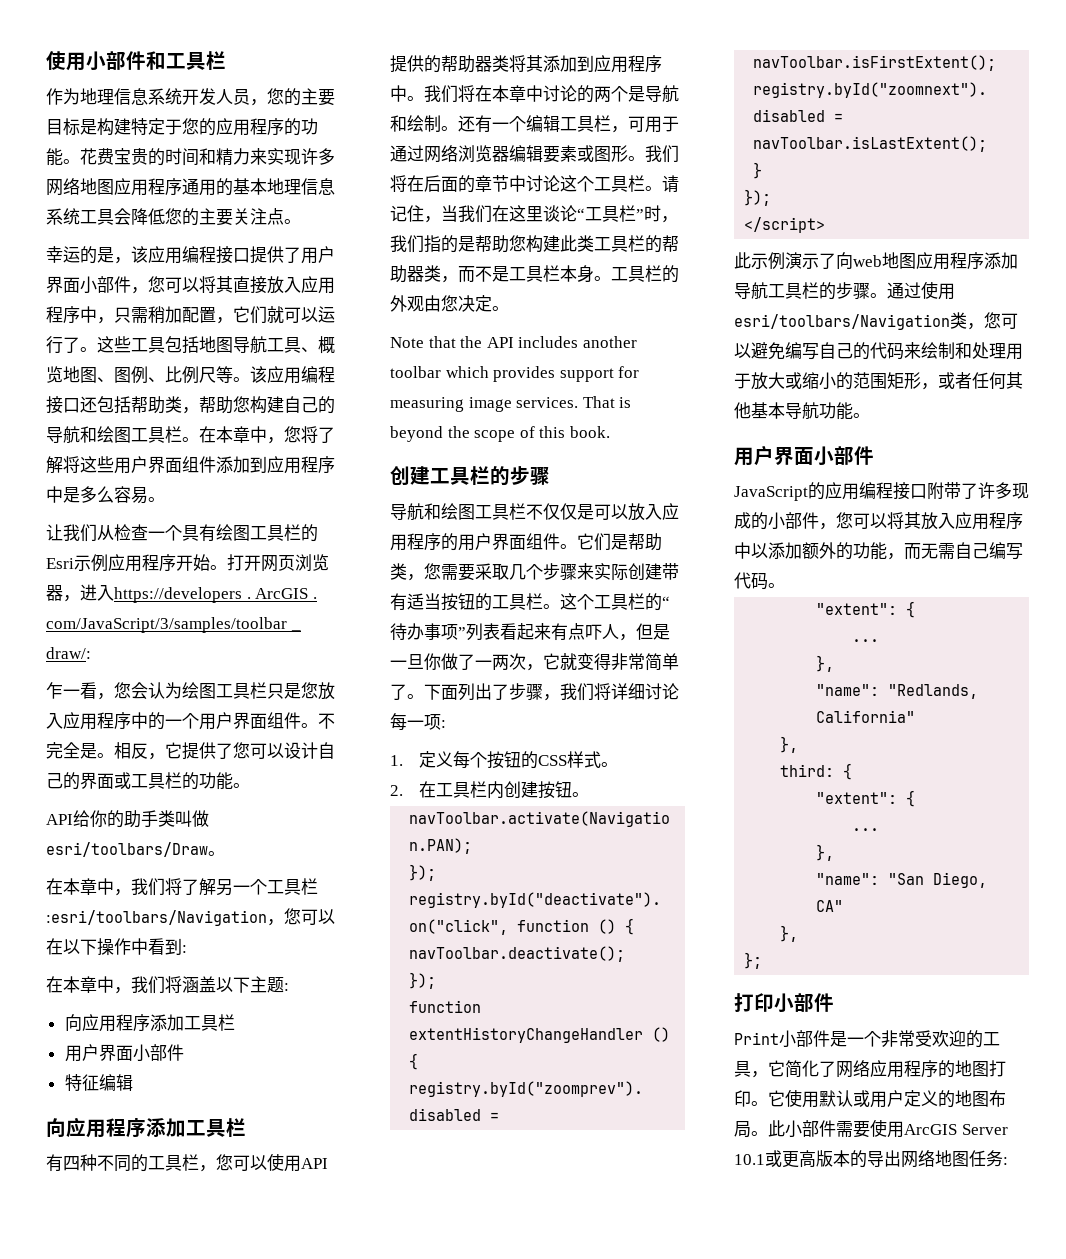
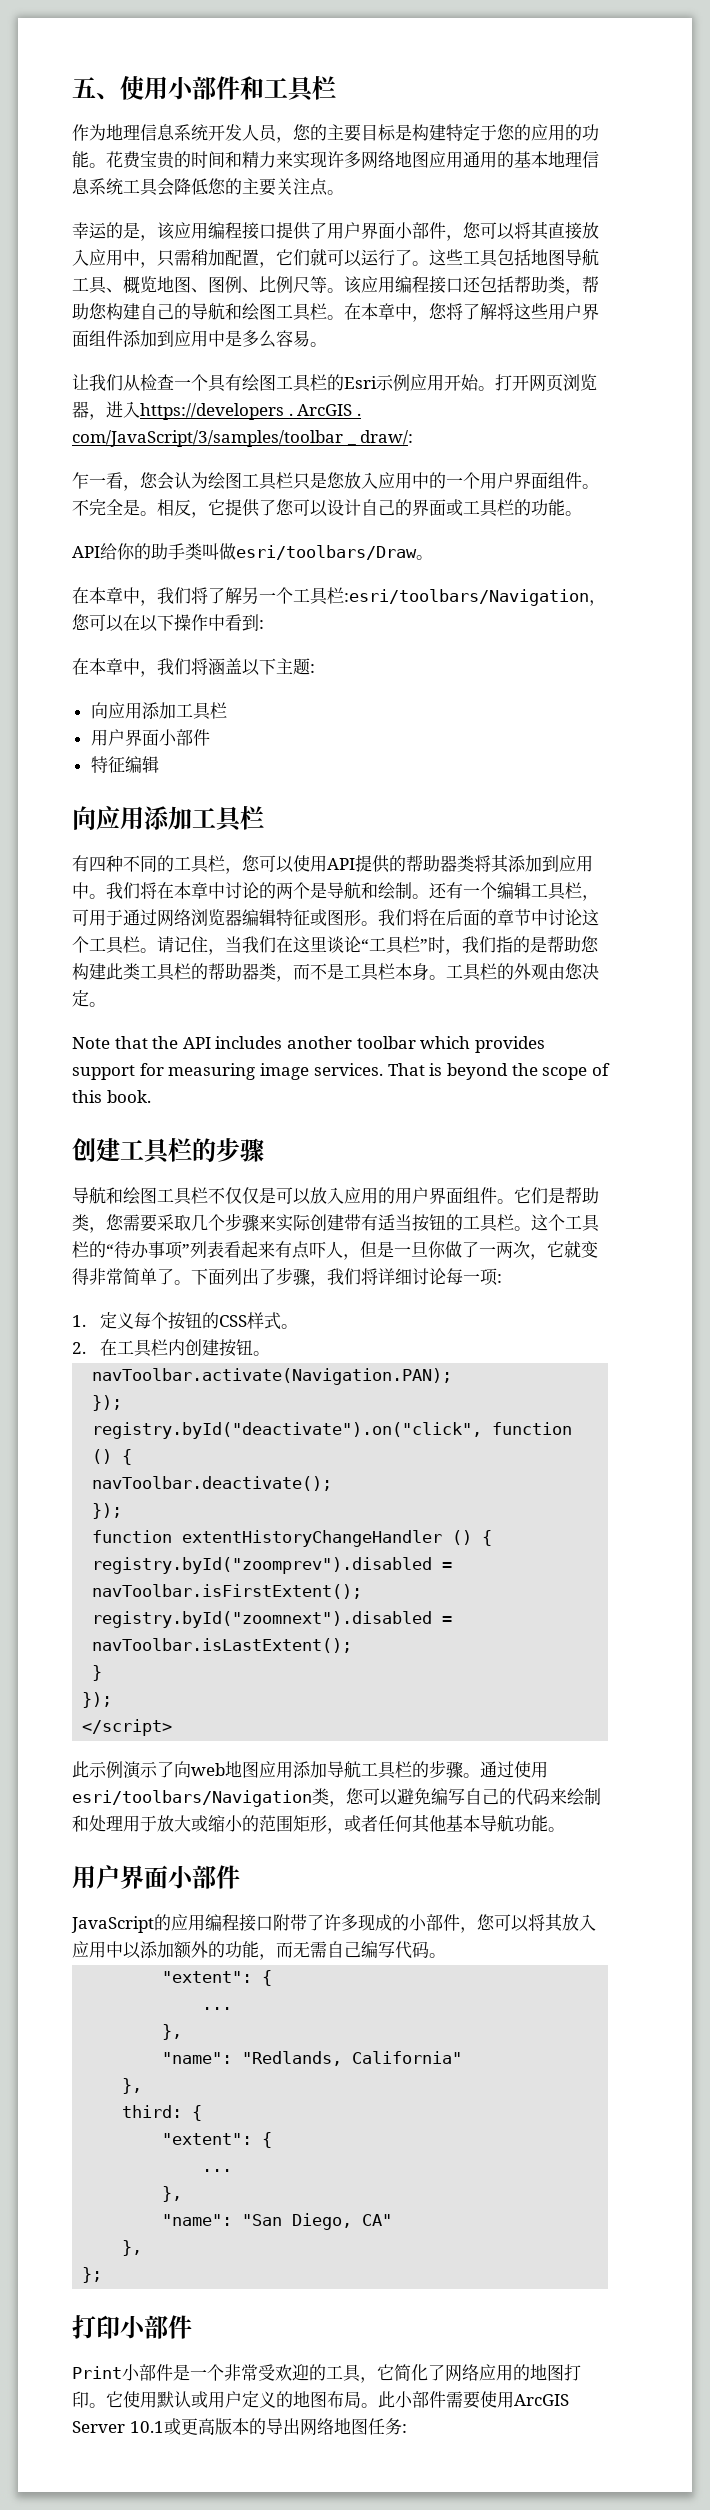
- 使用小部件和工具栏
+ 五、使用小部件和工具栏
- 作为地理信息系统开发人员，您的主要目标是构建特定于您的应用程序的功能。
+ 作为地理信息系统开发人员，您的主要目标是构建特定于您的应用的功能。
- 花费宝贵的时间和精力来实现许多网络地图应用程序通用的基本地理信息系统工具会降低您的主要关注点。
+ 花费宝贵的时间和精力来实现许多网络地图应用通用的基本地理信息系统工具会降低您的主要关注点。
- 幸运的是，该应用编程接口提供了用户界面小部件，您可以将其直接放入应用程序中，只需稍加配置，它们就可以运行了。
+ 幸运的是，该应用编程接口提供了用户界面小部件，您可以将其直接放入应用中，只需稍加配置，它们就可以运行了。
- 在本章中，您将了解将这些用户界面组件添加到应用程序中是多么容易。
+ 在本章中，您将了解将这些用户界面组件添加到应用中是多么容易。
- 让我们从检查一个具有绘图工具栏的Esri示例应用程序开始。
+ 让我们从检查一个具有绘图工具栏的Esri示例应用开始。
- 乍一看，您会认为绘图工具栏只是您放入应用程序中的一个用户界面组件。
+ 乍一看，您会认为绘图工具栏只是您放入应用中的一个用户界面组件。
  在本章中，我们将涵盖以下主题:
- 向应用程序添加工具栏
+ 向应用添加工具栏
  特征编辑
- 向应用程序添加工具栏
+ 向应用添加工具栏
- 有四种不同的工具栏，您可以使用API提供的帮助器类将其添加到应用程序中。
+ 有四种不同的工具栏，您可以使用API提供的帮助器类将其添加到应用中。
- 还有一个编辑工具栏，可用于通过网络浏览器编辑要素或图形。
+ 还有一个编辑工具栏，可用于通过网络浏览器编辑特征或图形。
- 导航和绘图工具栏不仅仅是可以放入应用程序的用户界面组件。
+ 导航和绘图工具栏不仅仅是可以放入应用的用户界面组件。
- 此示例演示了向web地图应用程序添加导航工具栏的步骤。
+ 此示例演示了向web地图应用添加导航工具栏的步骤。
- JavaScript的应用编程接口附带了许多现成的小部件，您可以将其放入应用程序中以添加额外的功能，而无需自己编写代码。
+ JavaScript的应用编程接口附带了许多现成的小部件，您可以将其放入应用中以添加额外的功能，而无需自己编写代码。
- Print小部件是一个非常受欢迎的工具，它简化了网络应用程序的地图打印。
+ Print小部件是一个非常受欢迎的工具，它简化了网络应用的地图打印。

